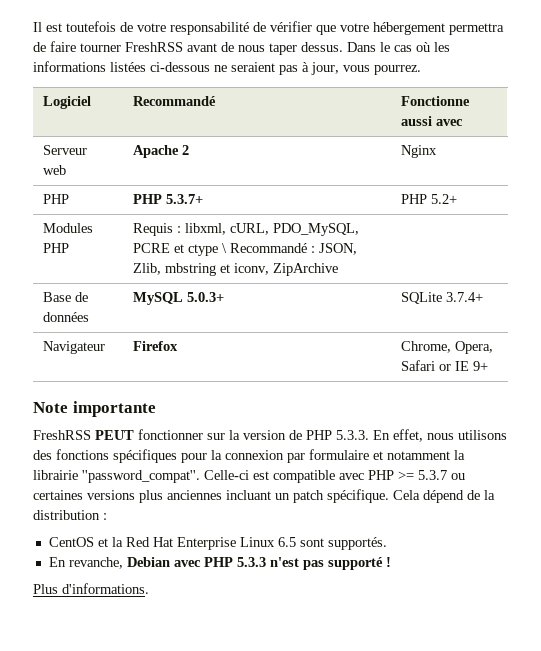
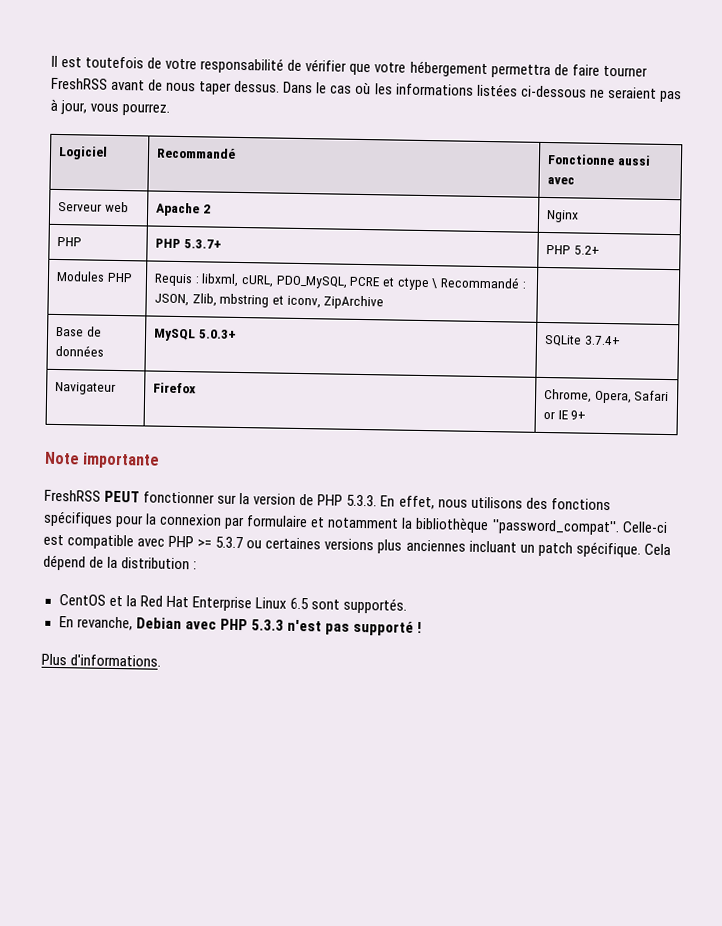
- FreshRSS PEUT fonctionner sur la version de PHP 5.3.3. En effet, nous utilisons des fonctions spécifiques pour la connexion par formulaire et notamment la librairie ''password_compat''.
+ FreshRSS PEUT fonctionner sur la version de PHP 5.3.3. En effet, nous utilisons des fonctions spécifiques pour la connexion par formulaire et notamment la bibliothèque ''password_compat''.

